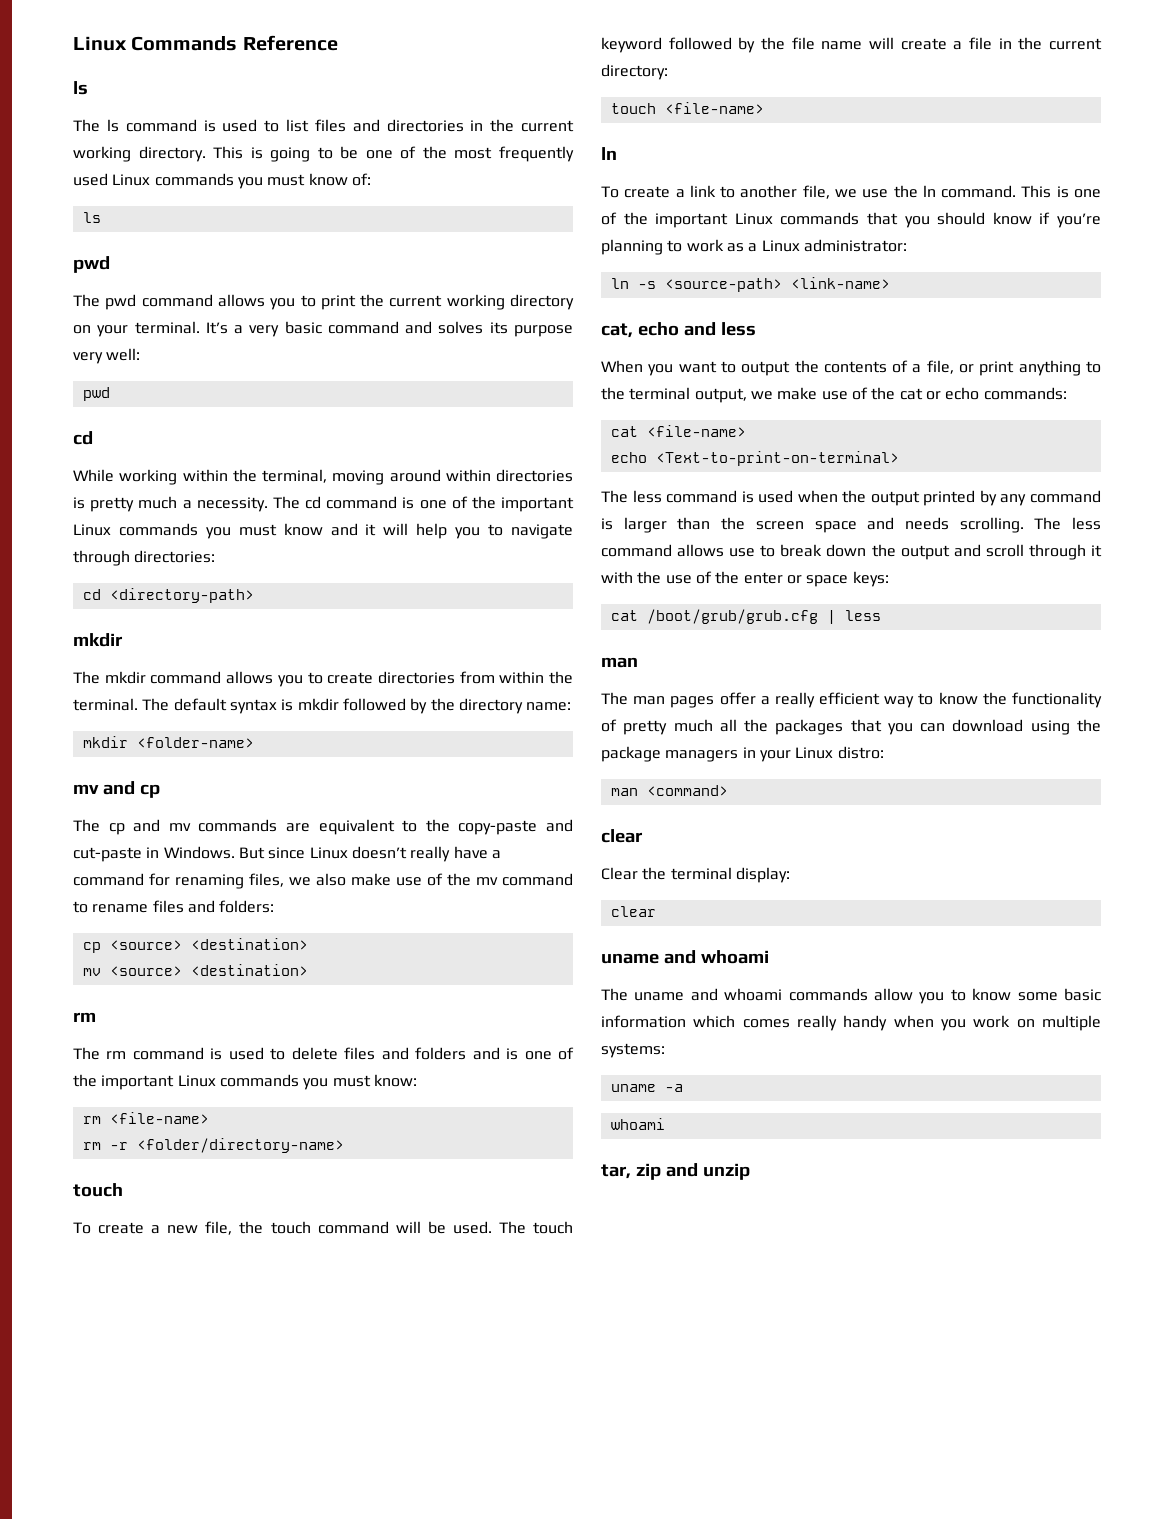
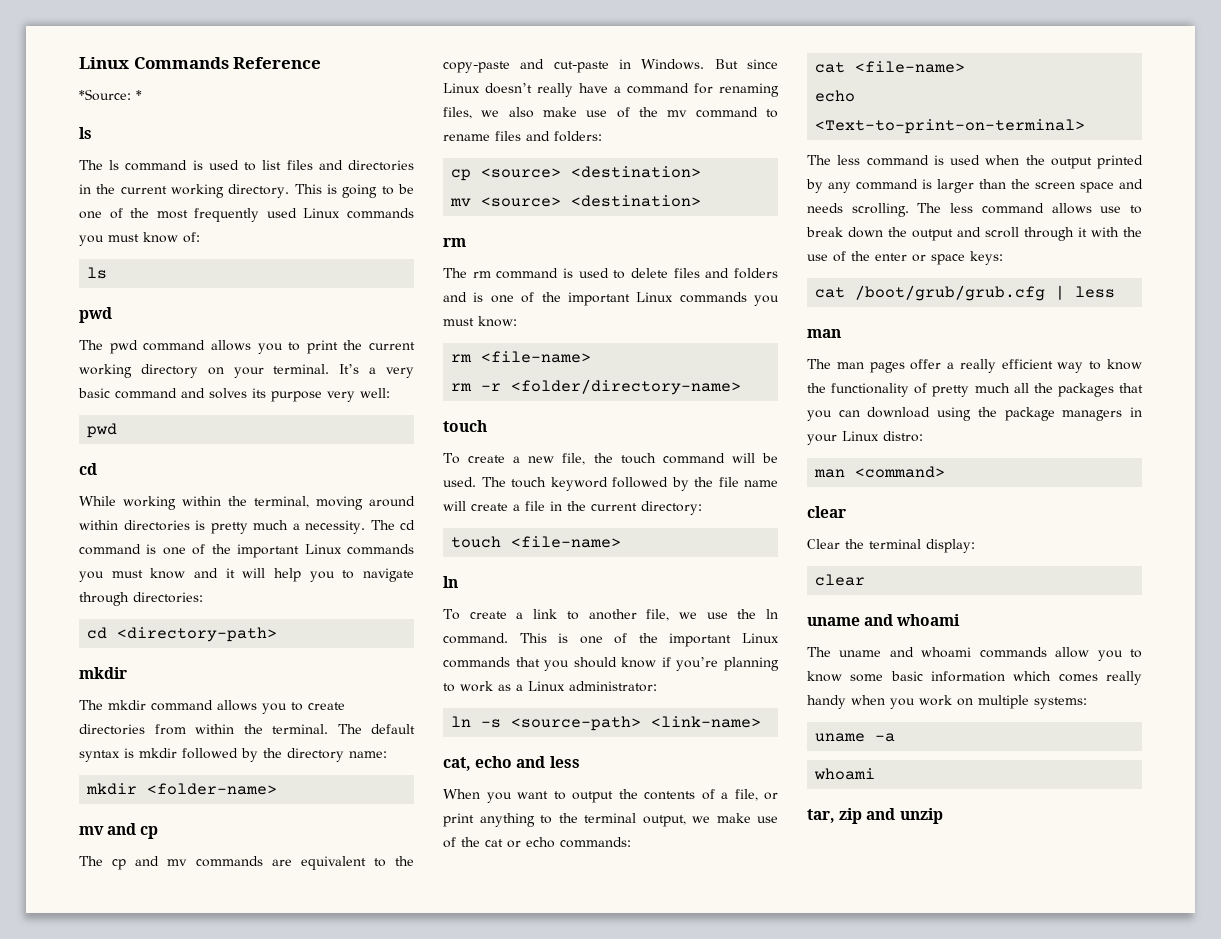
+ *Source: *

